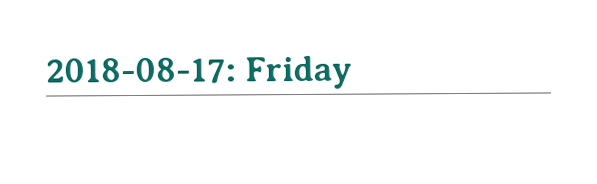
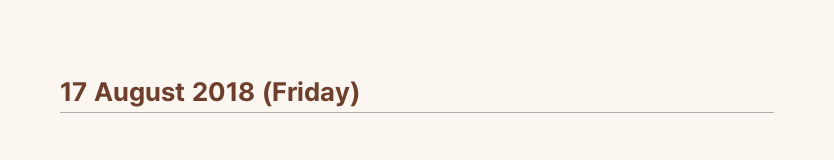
- 2018-08-17: Friday
+ 17 August 2018 (Friday)

